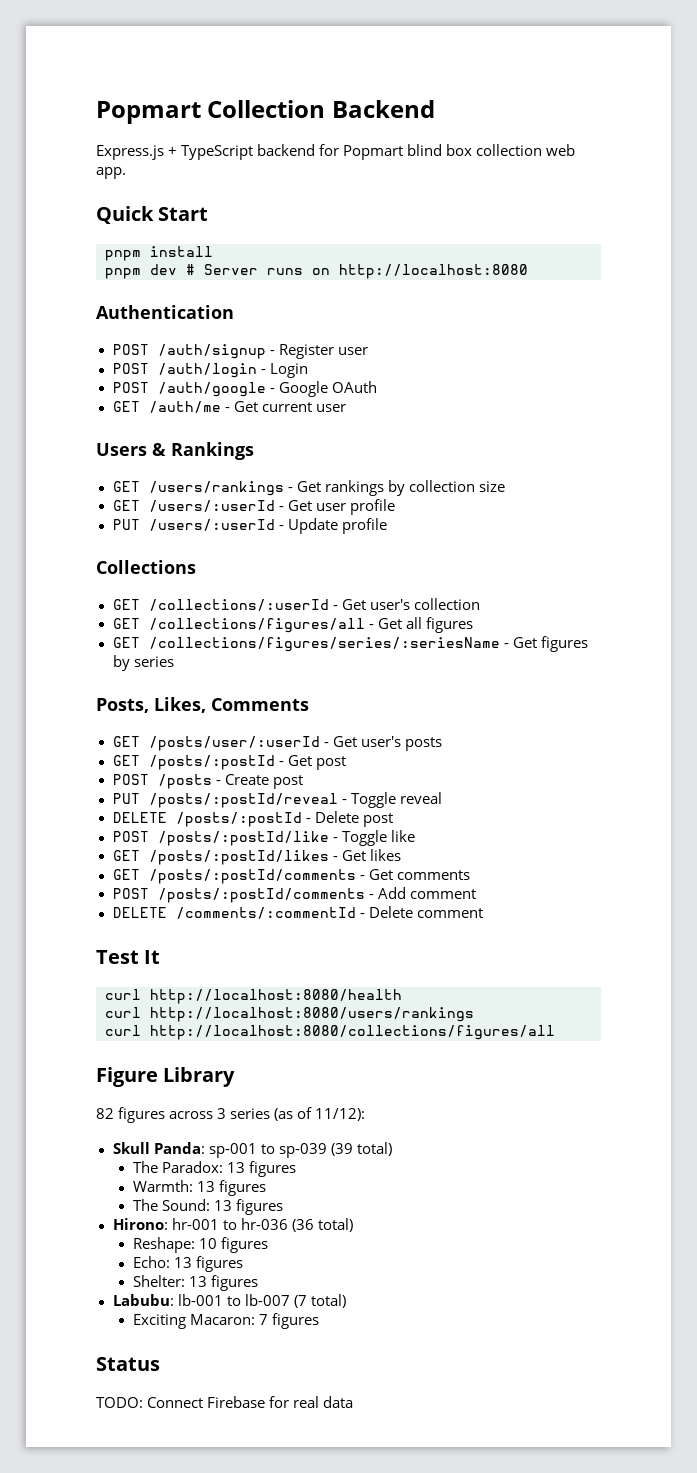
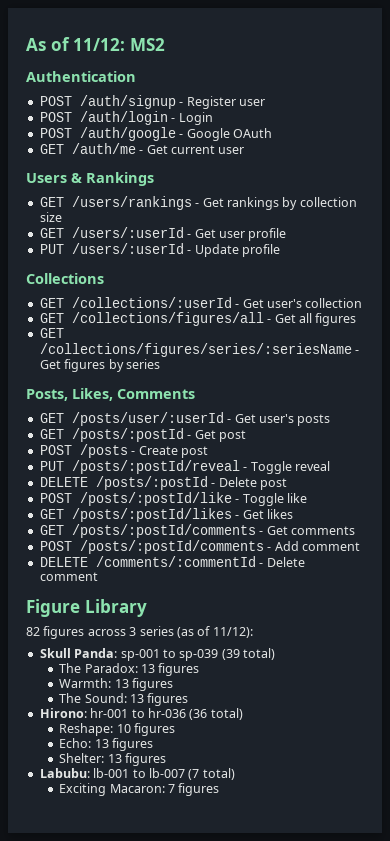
- Popmart Collection Backend
- Express.js + TypeScript backend for Popmart blind box collection web app.
- Quick Start
- pnpm install
- pnpm dev # Server runs on http://localhost:8080
+ As of 11/12: MS2
- Test It
- curl http://localhost:8080/health
- curl http://localhost:8080/users/rankings
- curl http://localhost:8080/collections/figures/all
- Status
- TODO: Connect Firebase for real data

